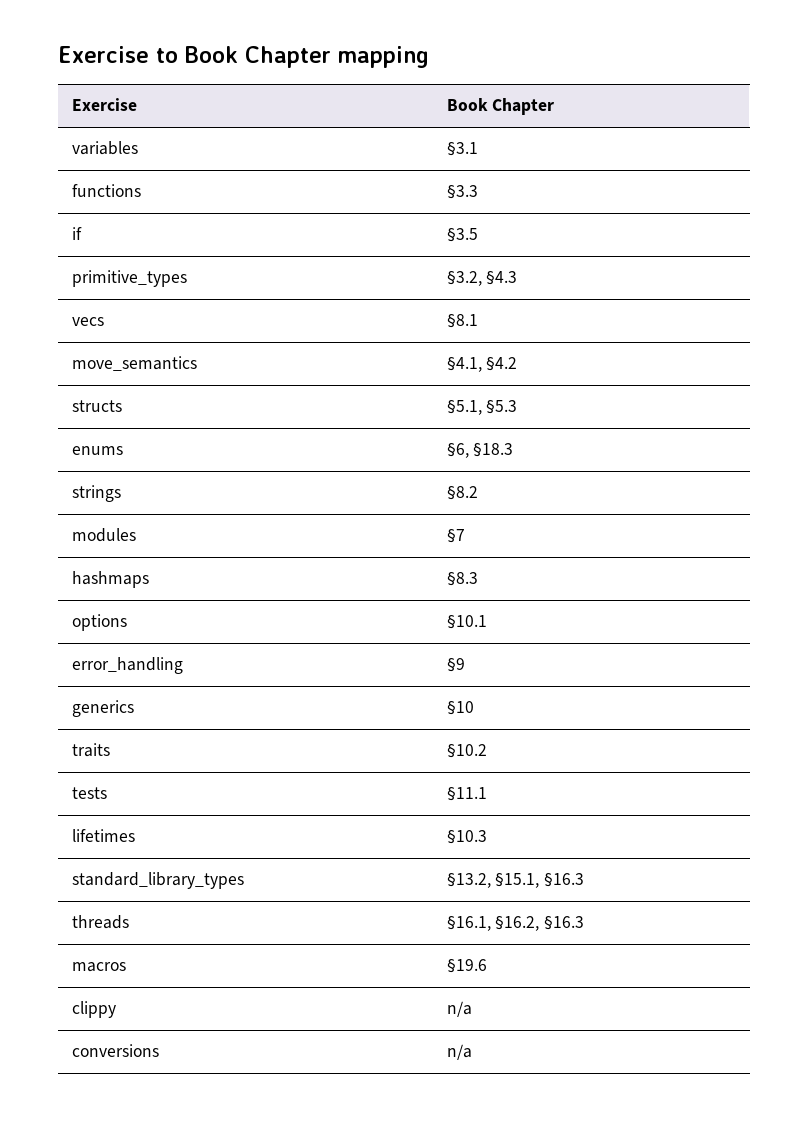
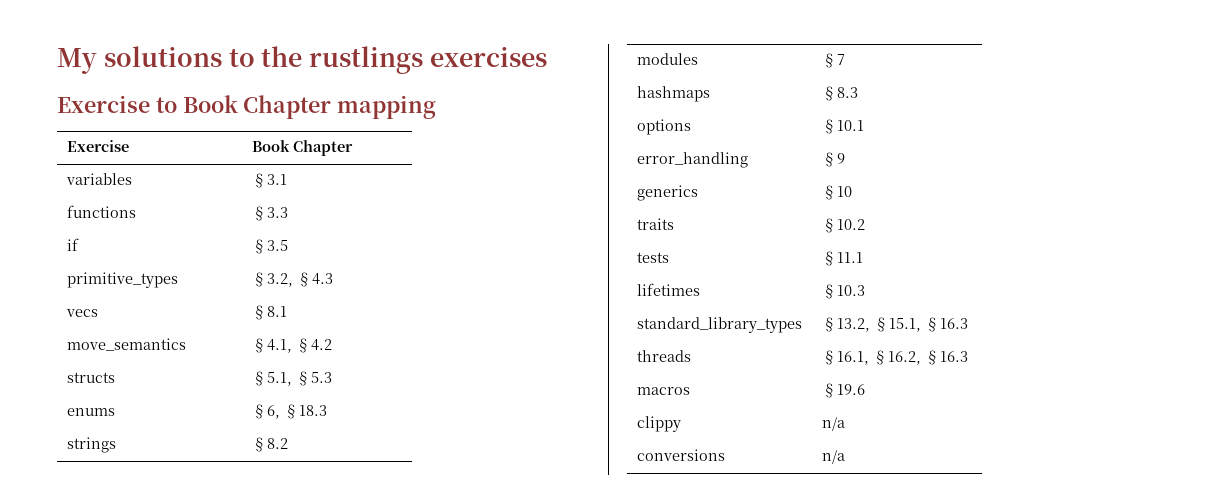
+ My solutions to the rustlings exercises

